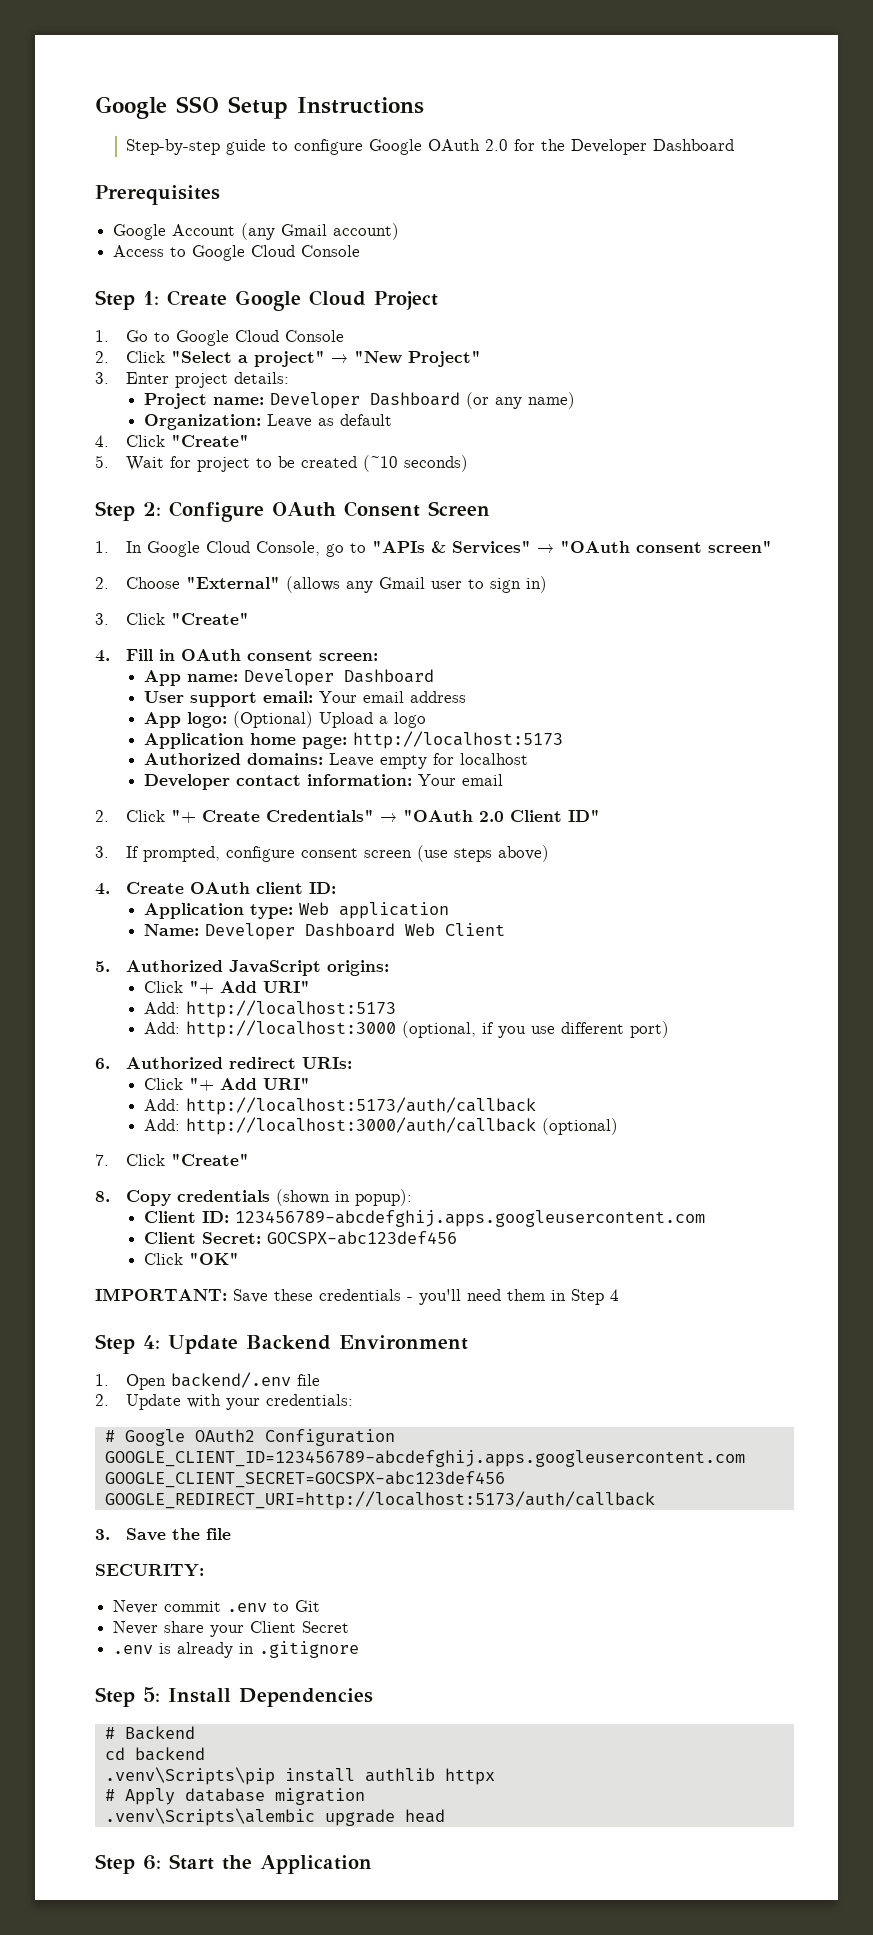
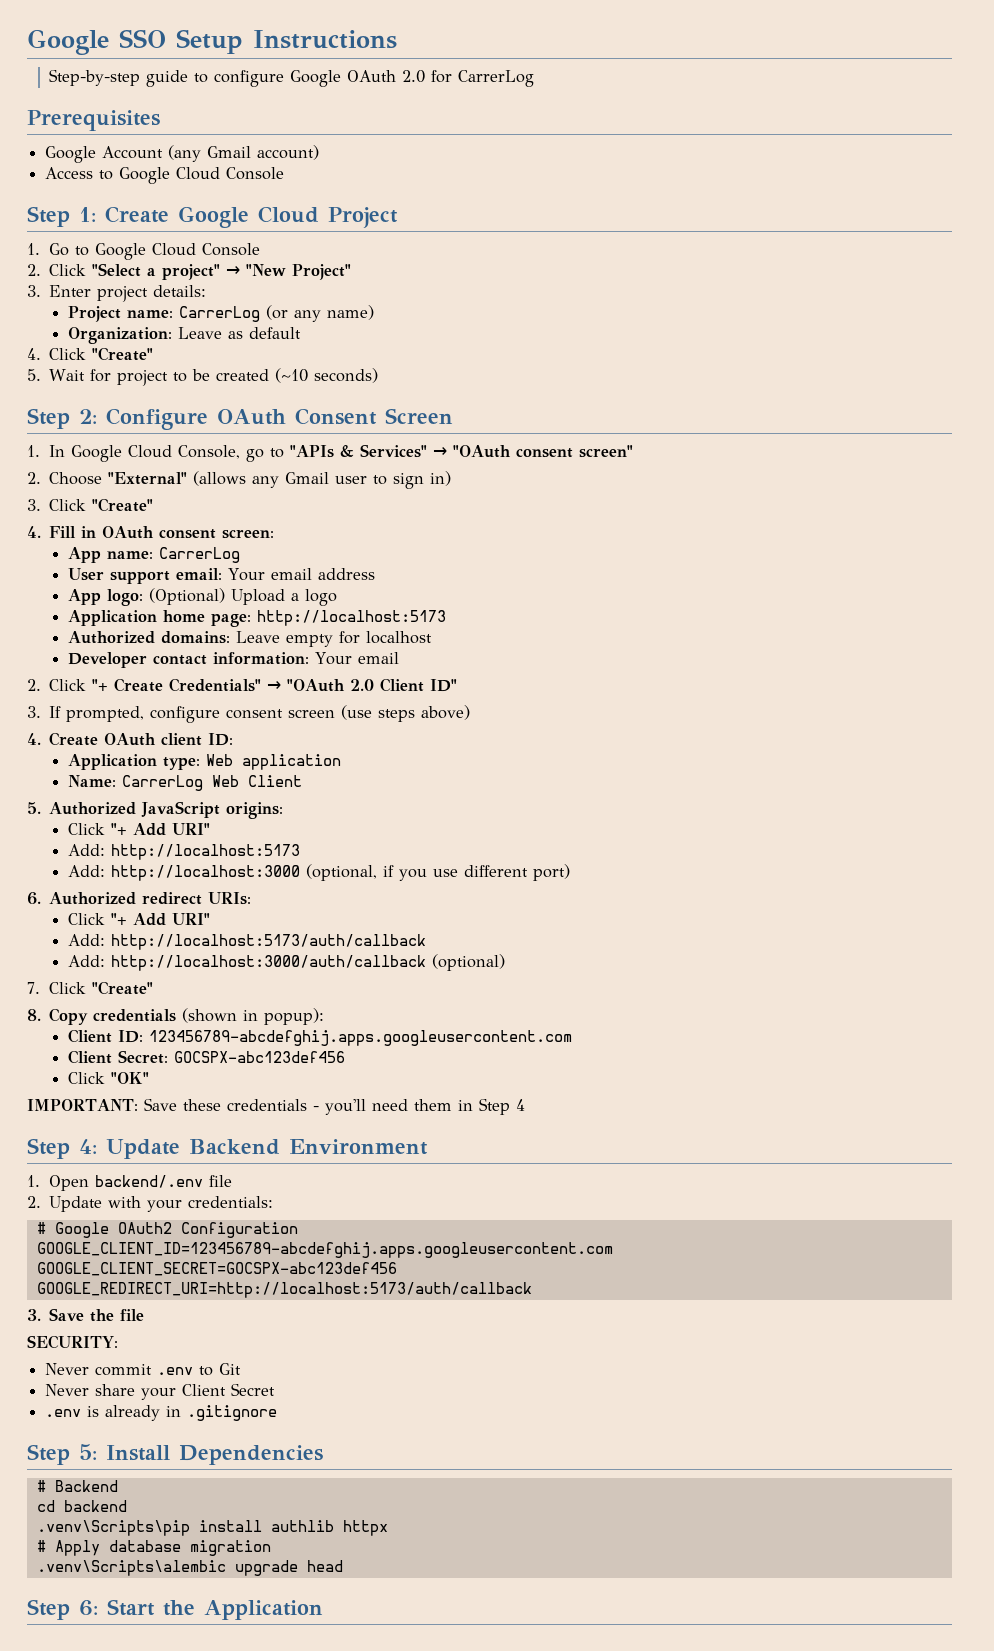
- Step-by-step guide to configure Google OAuth 2.0 for the Developer Dashboard
+ Step-by-step guide to configure Google OAuth 2.0 for CarrerLog
- Project name: Developer Dashboard (or any name)
+ Project name: CarrerLog (or any name)
- App name: Developer Dashboard
+ App name: CarrerLog
- Name: Developer Dashboard Web Client
+ Name: CarrerLog Web Client

